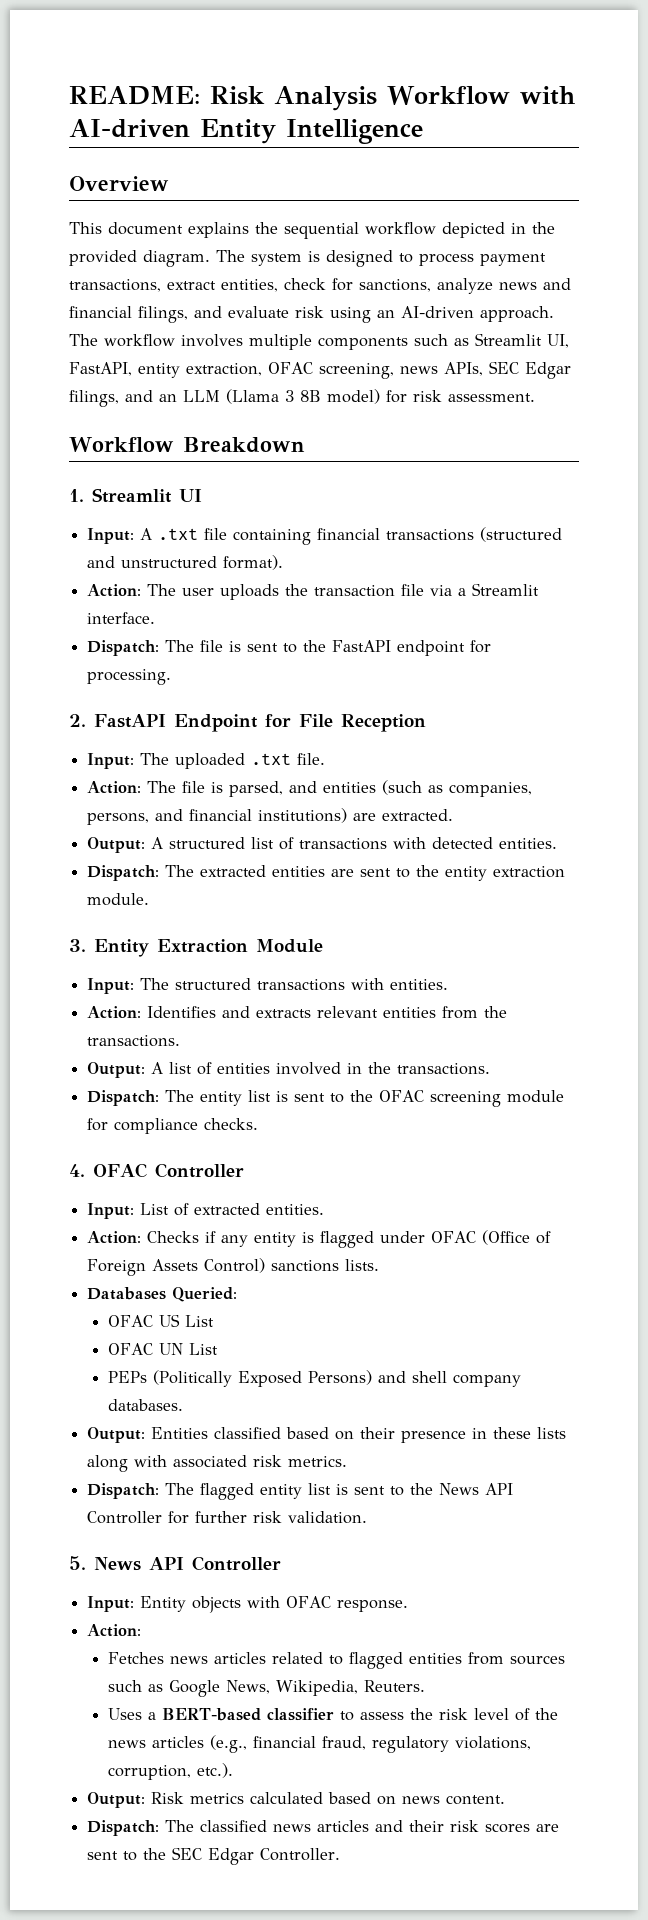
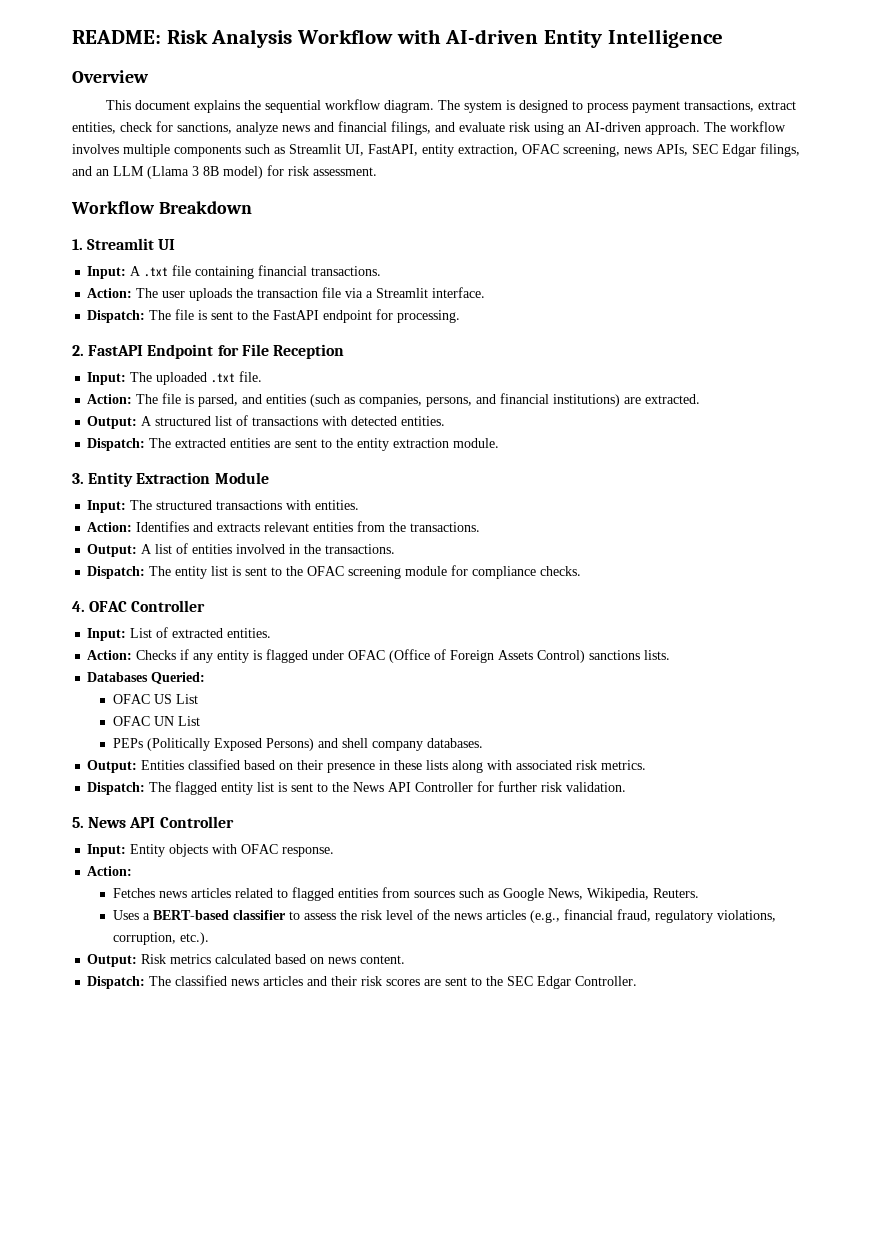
- This document explains the sequential workflow depicted in the provided diagram.
+ This document explains the sequential workflow diagram.
- Input: A .txt file containing financial transactions (structured and unstructured format).
+ Input: A .txt file containing financial transactions.

